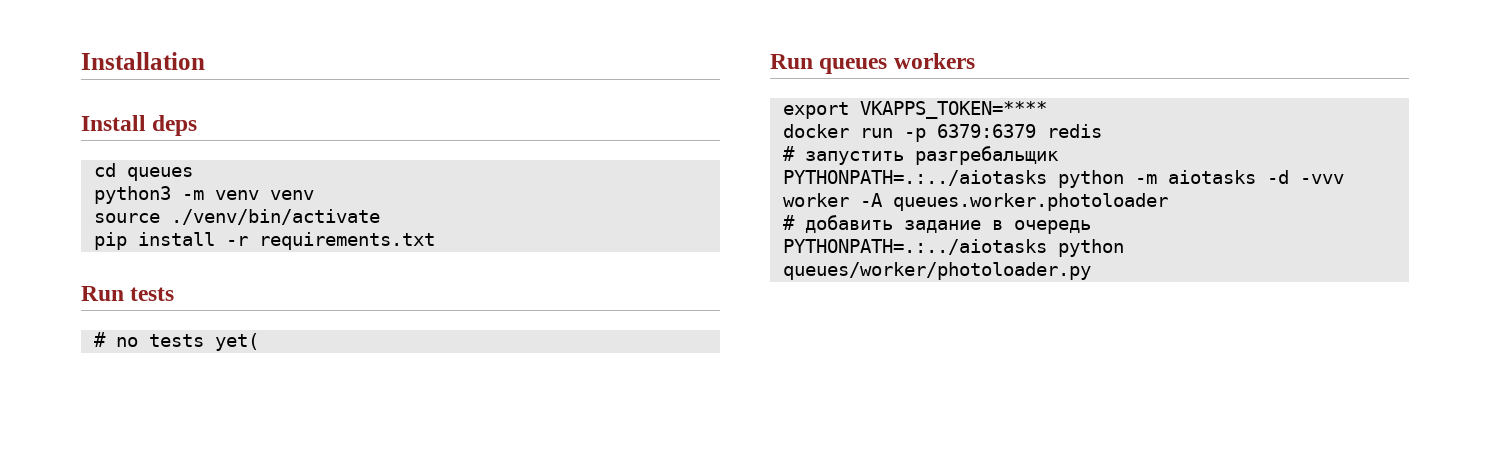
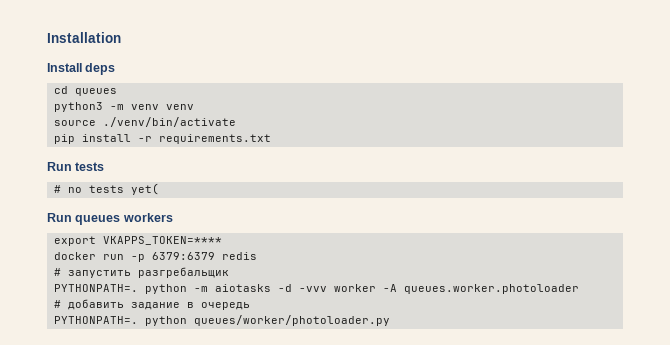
- PYTHONPATH=.:../aiotasks python -m aiotasks -d -vvv worker -A queues.worker.photoloader
+ PYTHONPATH=. python -m aiotasks -d -vvv worker -A queues.worker.photoloader
- PYTHONPATH=.:../aiotasks python queues/worker/photoloader.py
+ PYTHONPATH=. python queues/worker/photoloader.py

